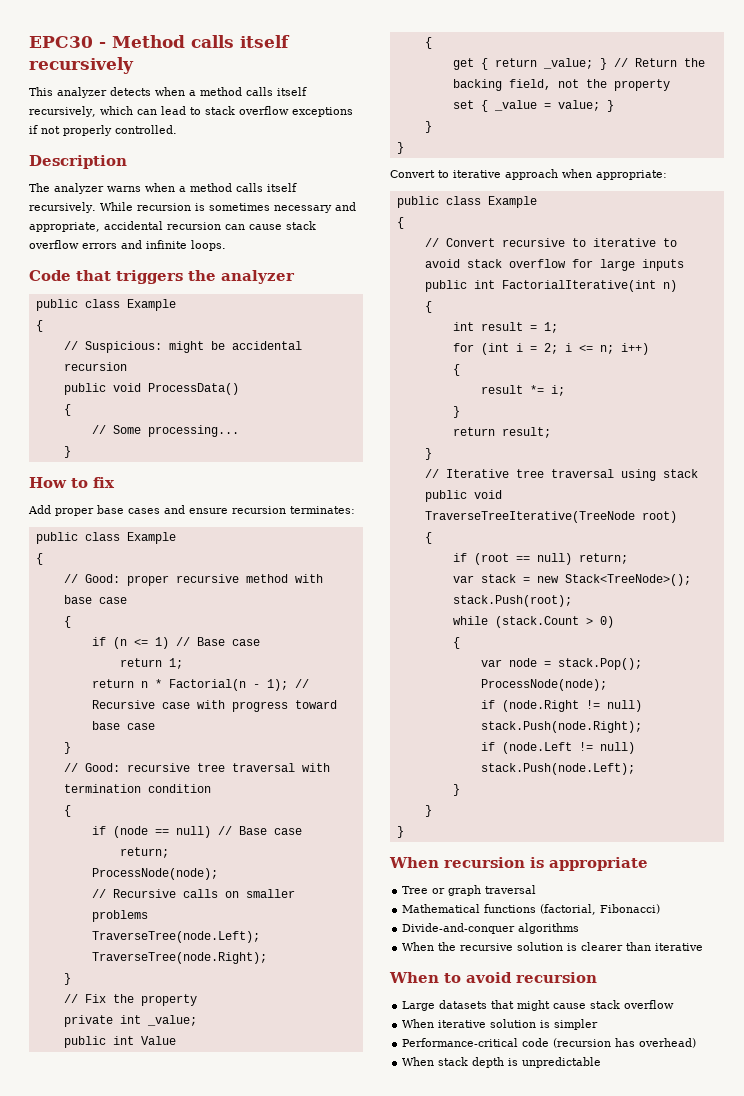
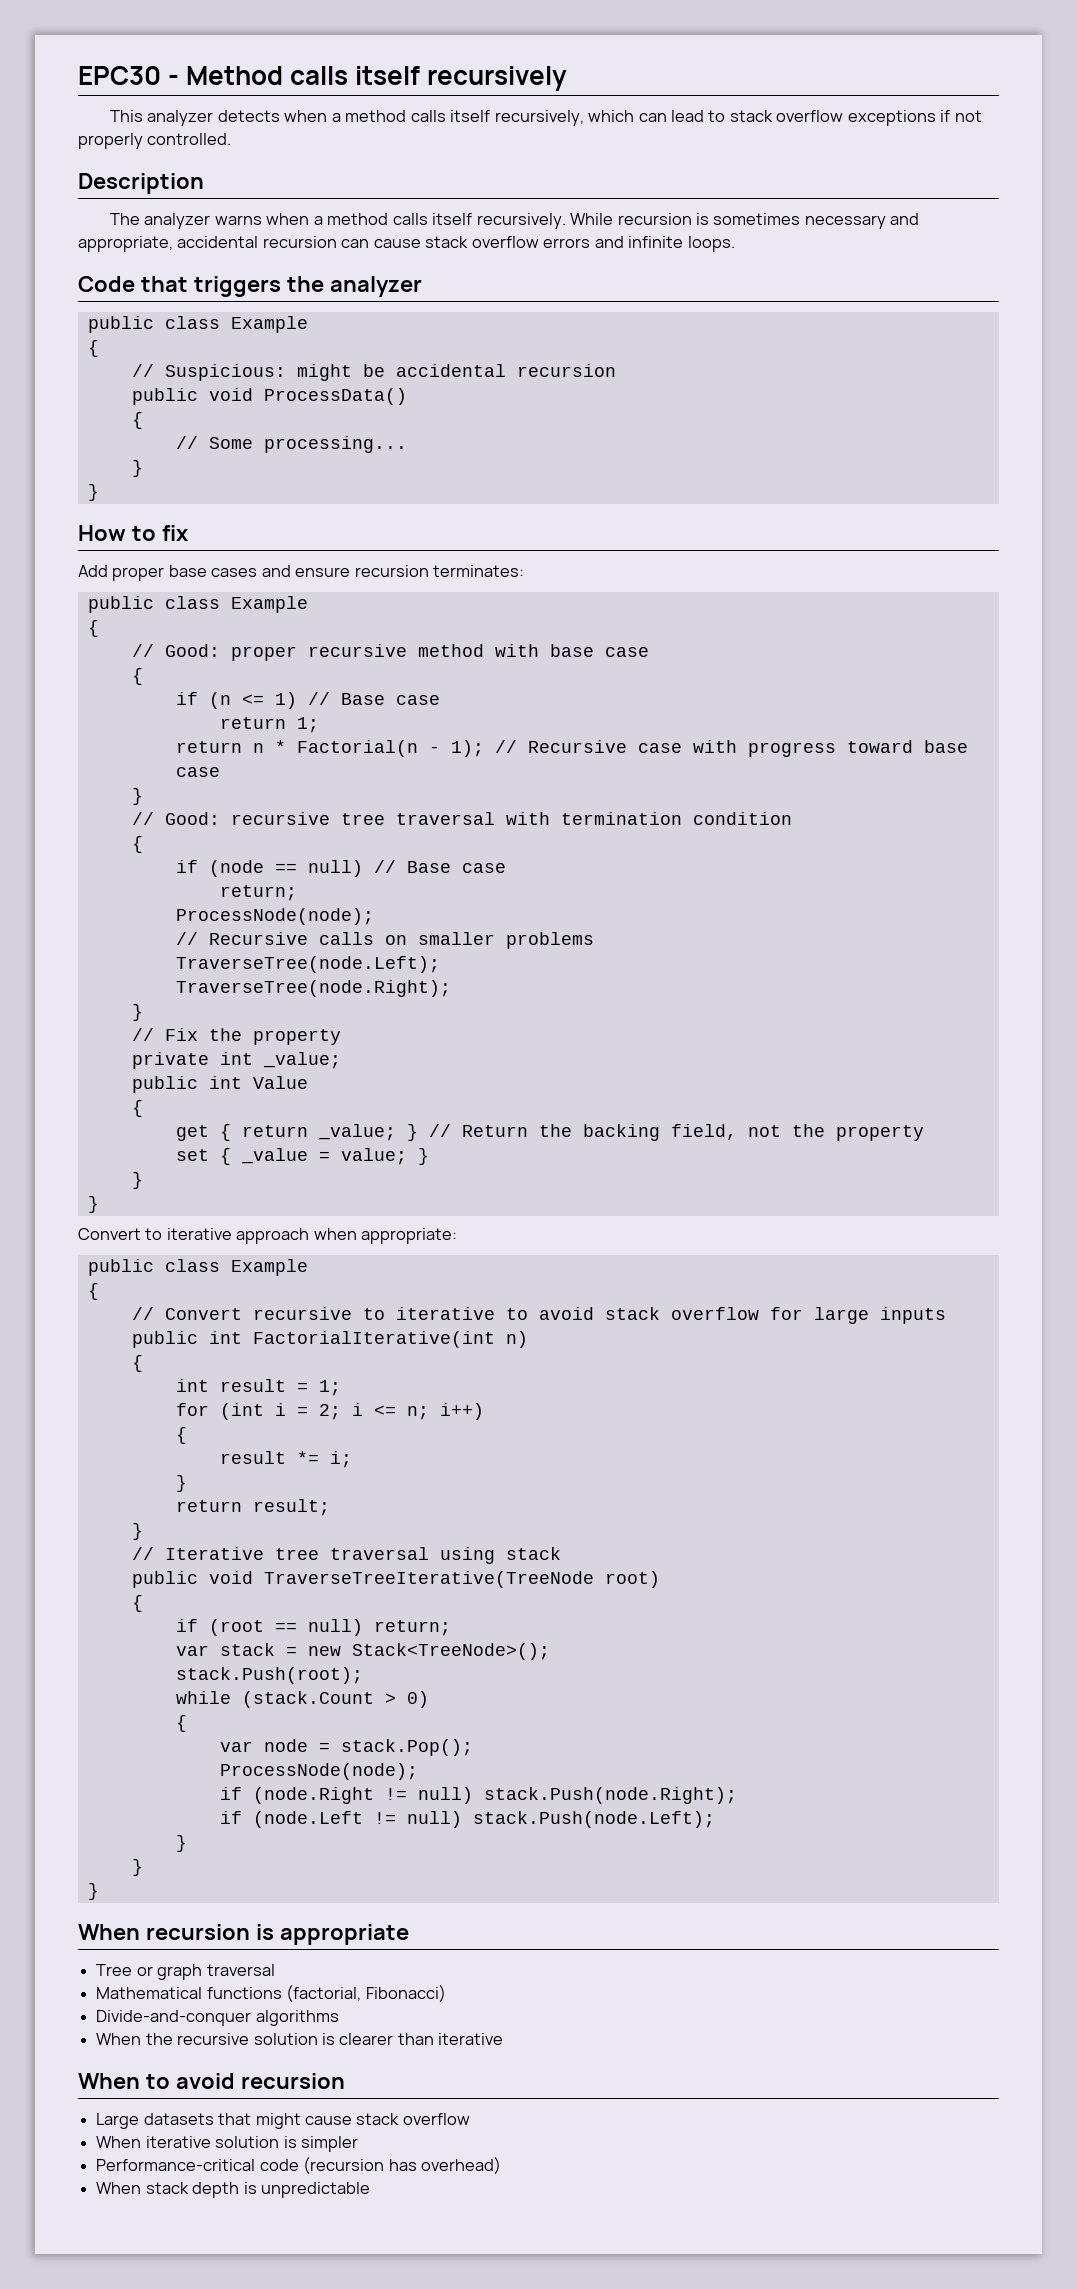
  // Some processing...
+ }

